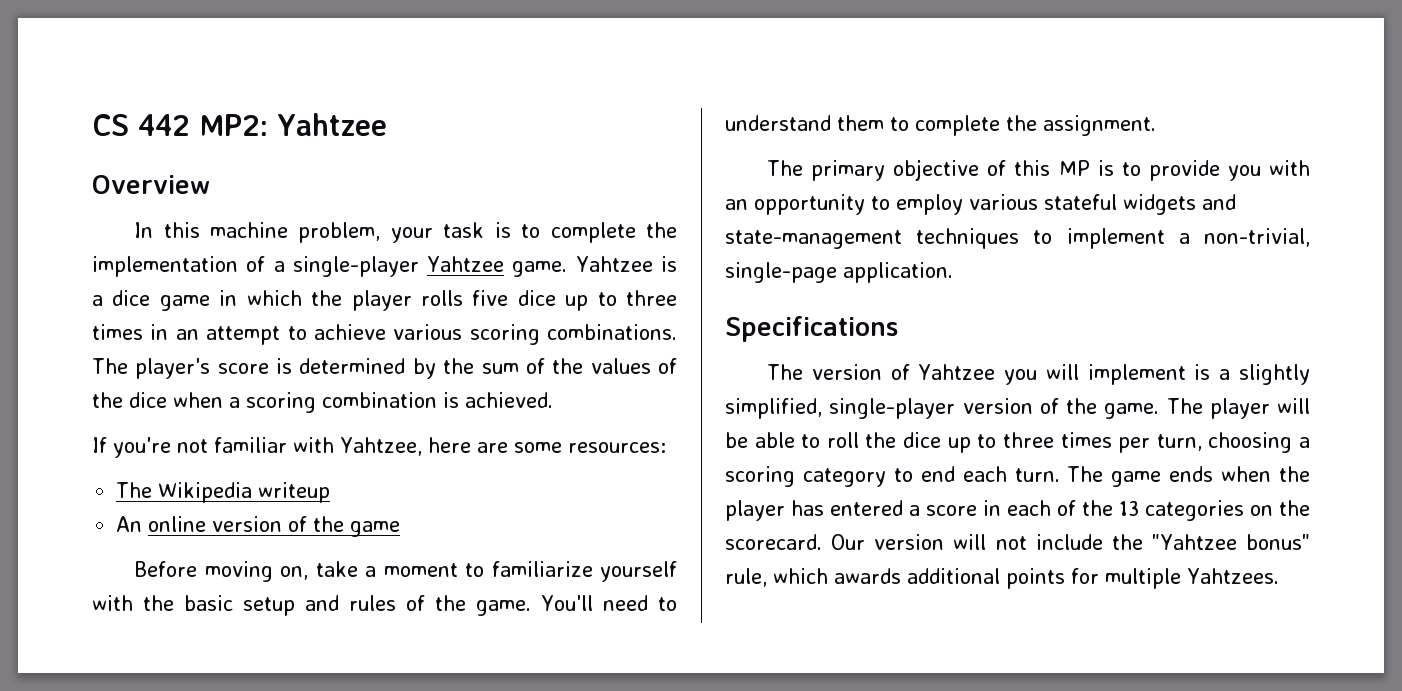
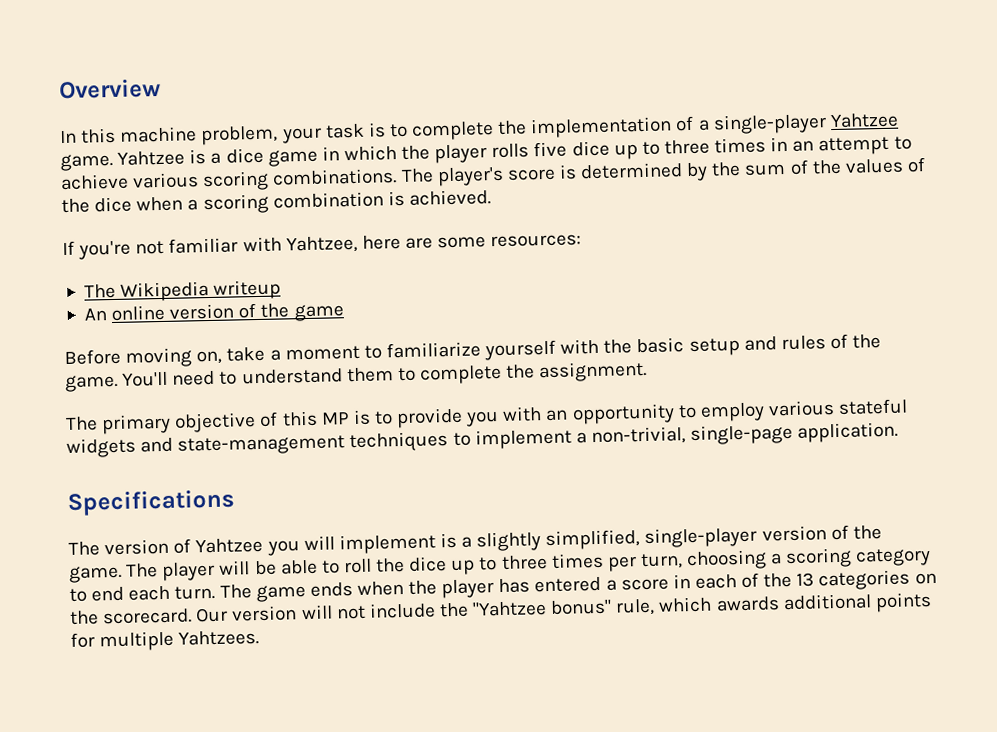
- CS 442 MP2: Yahtzee

